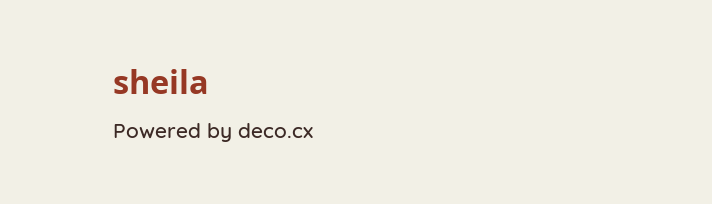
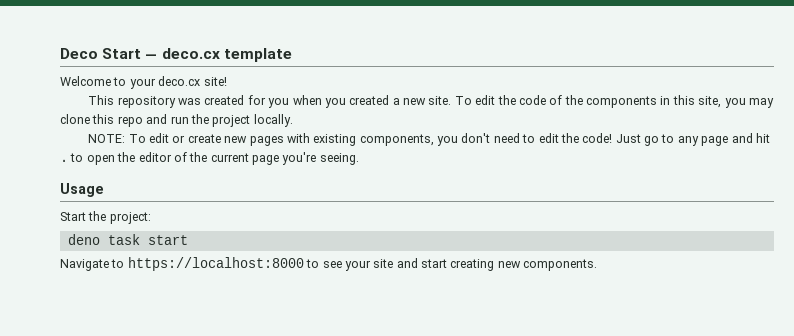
- sheila
- Powered by deco.cx
+ Deco Start — deco.cx template
+ Welcome to your deco.cx site!
+ This repository was created for you when you created a new site. To edit the code of the components in this site, you may clone this repo and run the project locally.
+ NOTE: To edit or create new pages with existing components, you don't need to edit the code! Just go to any page and hit . to open the editor of the current page you're seeing.
+ Usage
+ Start the project:
+ deno task start
+ Navigate to https://localhost:8000 to see your site and start creating new components.

